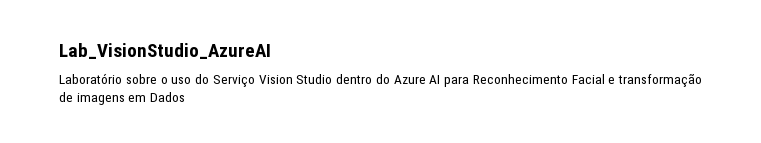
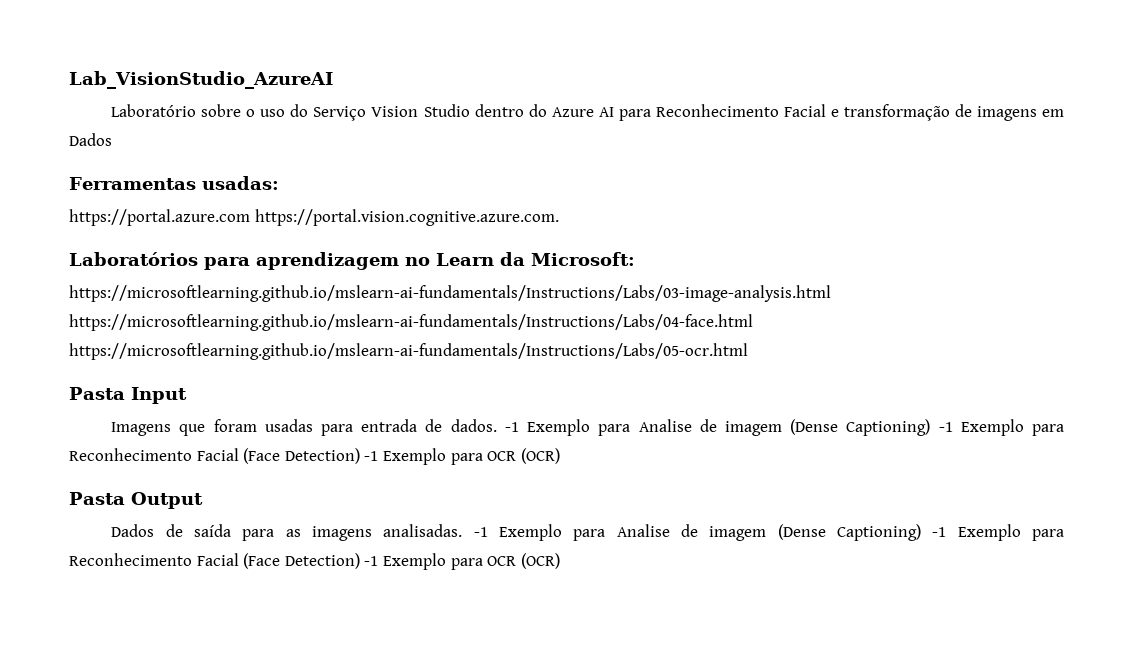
+ Ferramentas usadas:
+ https://portal.azure.com https://portal.vision.cognitive.azure.com.
+ Laboratórios para aprendizagem no Learn da Microsoft:
+ https://microsoftlearning.github.io/mslearn-ai-fundamentals/Instructions/Labs/03-image-analysis.html https://microsoftlearning.github.io/mslearn-ai-fundamentals/Instructions/Labs/04-face.html https://microsoftlearning.github.io/mslearn-ai-fundamentals/Instructions/Labs/05-ocr.html
+ Pasta Input
+ Imagens que foram usadas para entrada de dados. -1 Exemplo para Analise de imagem (Dense Captioning) -1 Exemplo para Reconhecimento Facial (Face Detection) -1 Exemplo para OCR (OCR)
+ Pasta Output
+ Dados de saída para as imagens analisadas. -1 Exemplo para Analise de imagem (Dense Captioning) -1 Exemplo para Reconhecimento Facial (Face Detection) -1 Exemplo para OCR (OCR)

